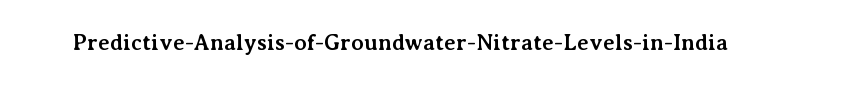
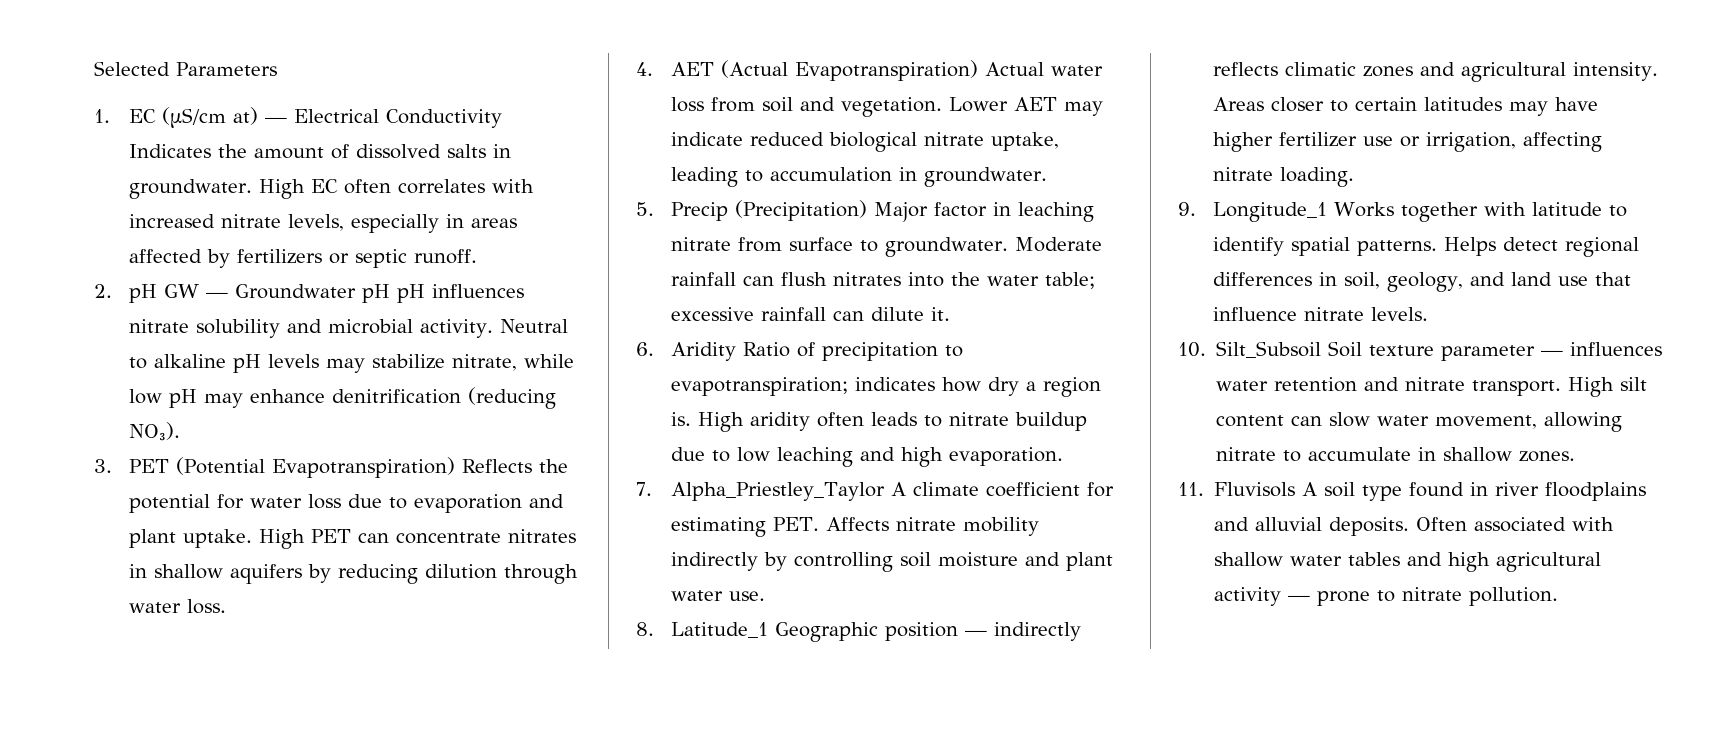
- Predictive-Analysis-of-Groundwater-Nitrate-Levels-in-India
+ Selected Parameters
+ 1. EC (µS/cm at) — Electrical Conductivity Indicates the amount of dissolved salts in groundwater. High EC often correlates with increased nitrate levels, especially in areas affected by fertilizers or septic runoff.
+ 2. pH GW — Groundwater pH pH influences nitrate solubility and microbial activity. Neutral to alkaline pH levels may stabilize nitrate, while low pH may enhance denitrification (reducing NO₃).
+ 3. PET (Potential Evapotranspiration) Reflects the potential for water loss due to evaporation and plant uptake. High PET can concentrate nitrates in shallow aquifers by reducing dilution through water loss.
+ 4. AET (Actual Evapotranspiration) Actual water loss from soil and vegetation. Lower AET may indicate reduced biological nitrate uptake, leading to accumulation in groundwater.
+ 5. Precip (Precipitation) Major factor in leaching nitrate from surface to groundwater. Moderate rainfall can flush nitrates into the water table; excessive rainfall can dilute it.
+ 6. Aridity Ratio of precipitation to evapotranspiration; indicates how dry a region is. High aridity often leads to nitrate buildup due to low leaching and high evaporation.
+ 7. Alpha_Priestley_Taylor A climate coefficient for estimating PET. Affects nitrate mobility indirectly by controlling soil moisture and plant water use.
+ 8. Latitude_1 Geographic position — indirectly reflects climatic zones and agricultural intensity. Areas closer to certain latitudes may have higher fertilizer use or irrigation, affecting nitrate loading.
+ 9. Longitude_1 Works together with latitude to identify spatial patterns. Helps detect regional differences in soil, geology, and land use that influence nitrate levels.
+ 10. Silt_Subsoil Soil texture parameter — influences water retention and nitrate transport. High silt content can slow water movement, allowing nitrate to accumulate in shallow zones.
+ 11. Fluvisols A soil type found in river floodplains and alluvial deposits. Often associated with shallow water tables and high agricultural activity — prone to nitrate pollution.

